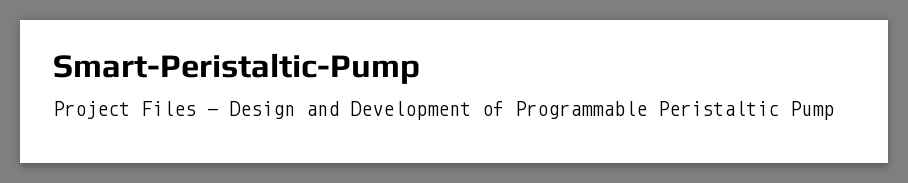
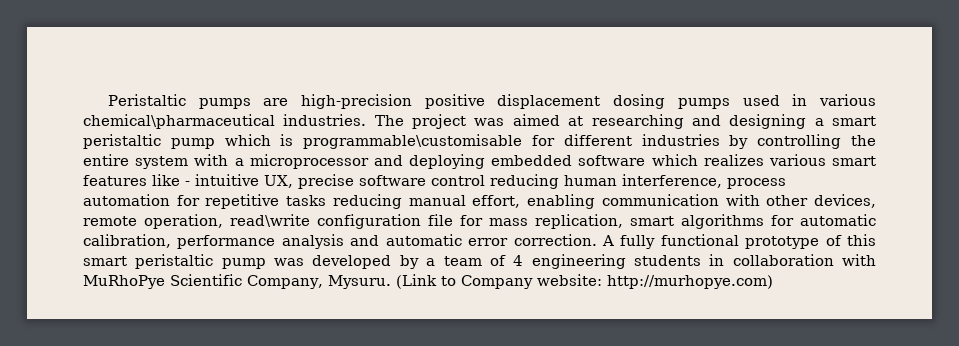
- Smart-Peristaltic-Pump
- Project Files - Design and Development of Programmable Peristaltic Pump
+ Peristaltic pumps are high-precision positive displacement dosing pumps used in various chemical\pharmaceutical industries. The project was aimed at researching and designing a smart peristaltic pump which is programmable\customisable for different industries by controlling the entire system with a microprocessor and deploying embedded software which realizes various smart features like - intuitive UX, precise software control reducing human interference, process automation for repetitive tasks reducing manual effort, enabling communication with other devices, remote operation, read\write configuration file for mass replication, smart algorithms for automatic calibration, performance analysis and automatic error correction. A fully functional prototype of this smart peristaltic pump was developed by a team of 4 engineering students in collaboration with MuRhoPye Scientific Company, Mysuru. (Link to Company website: http://murhopye.com)

